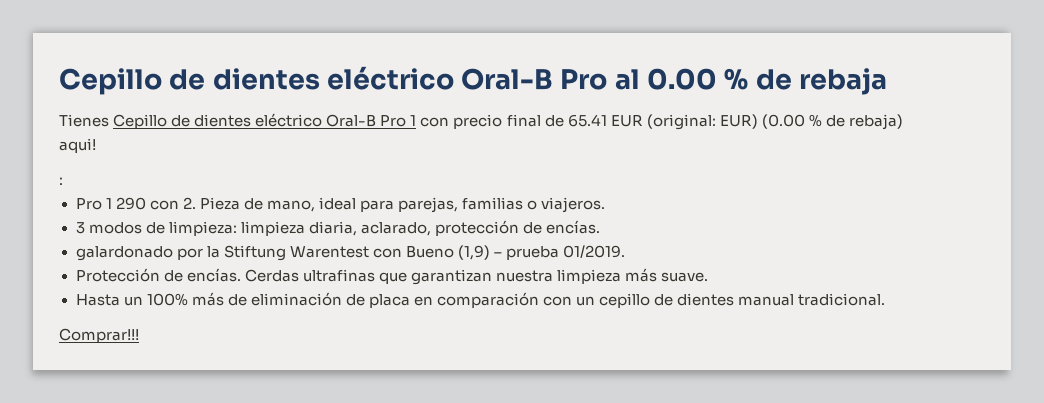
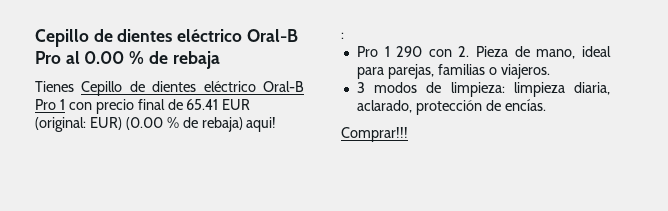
- galardonado por la Stiftung Warentest con Bueno (1,9) – prueba 01/2019.
- Protección de encías. Cerdas ultrafinas que garantizan nuestra limpieza más suave.
- Hasta un 100% más de eliminación de placa en comparación con un cepillo de dientes manual tradicional.

